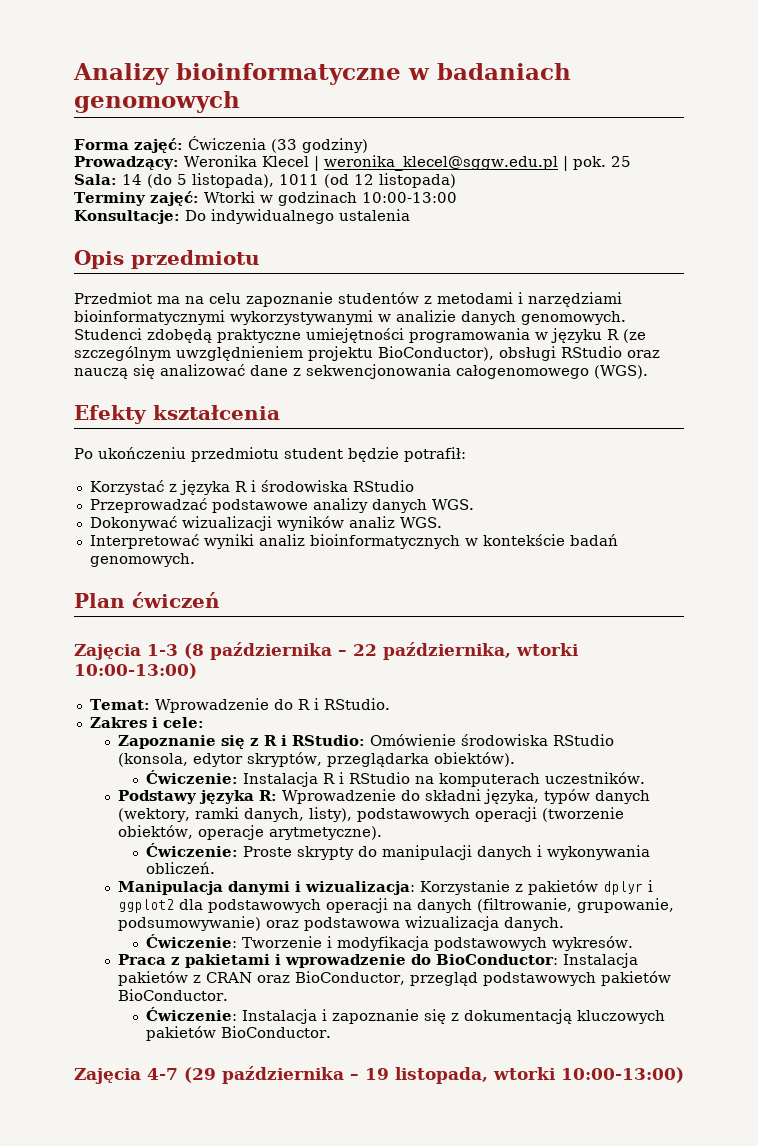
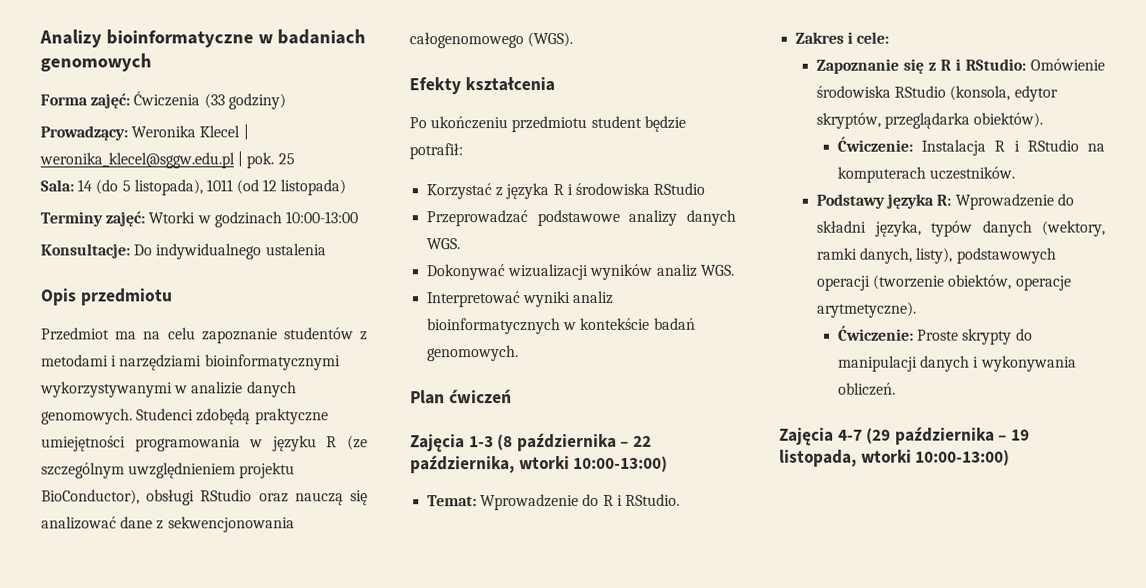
- Manipulacja danymi i wizualizacja: Korzystanie z pakietów dplyr i ggplot2 dla podstawowych operacji na danych (filtrowanie, grupowanie, podsumowywanie) oraz podstawowa wizualizacja danych.
- Ćwiczenie: Tworzenie i modyfikacja podstawowych wykresów.
- Praca z pakietami i wprowadzenie do BioConductor: Instalacja pakietów z CRAN oraz BioConductor, przegląd podstawowych pakietów BioConductor.
- Ćwiczenie: Instalacja i zapoznanie się z dokumentacją kluczowych pakietów BioConductor.

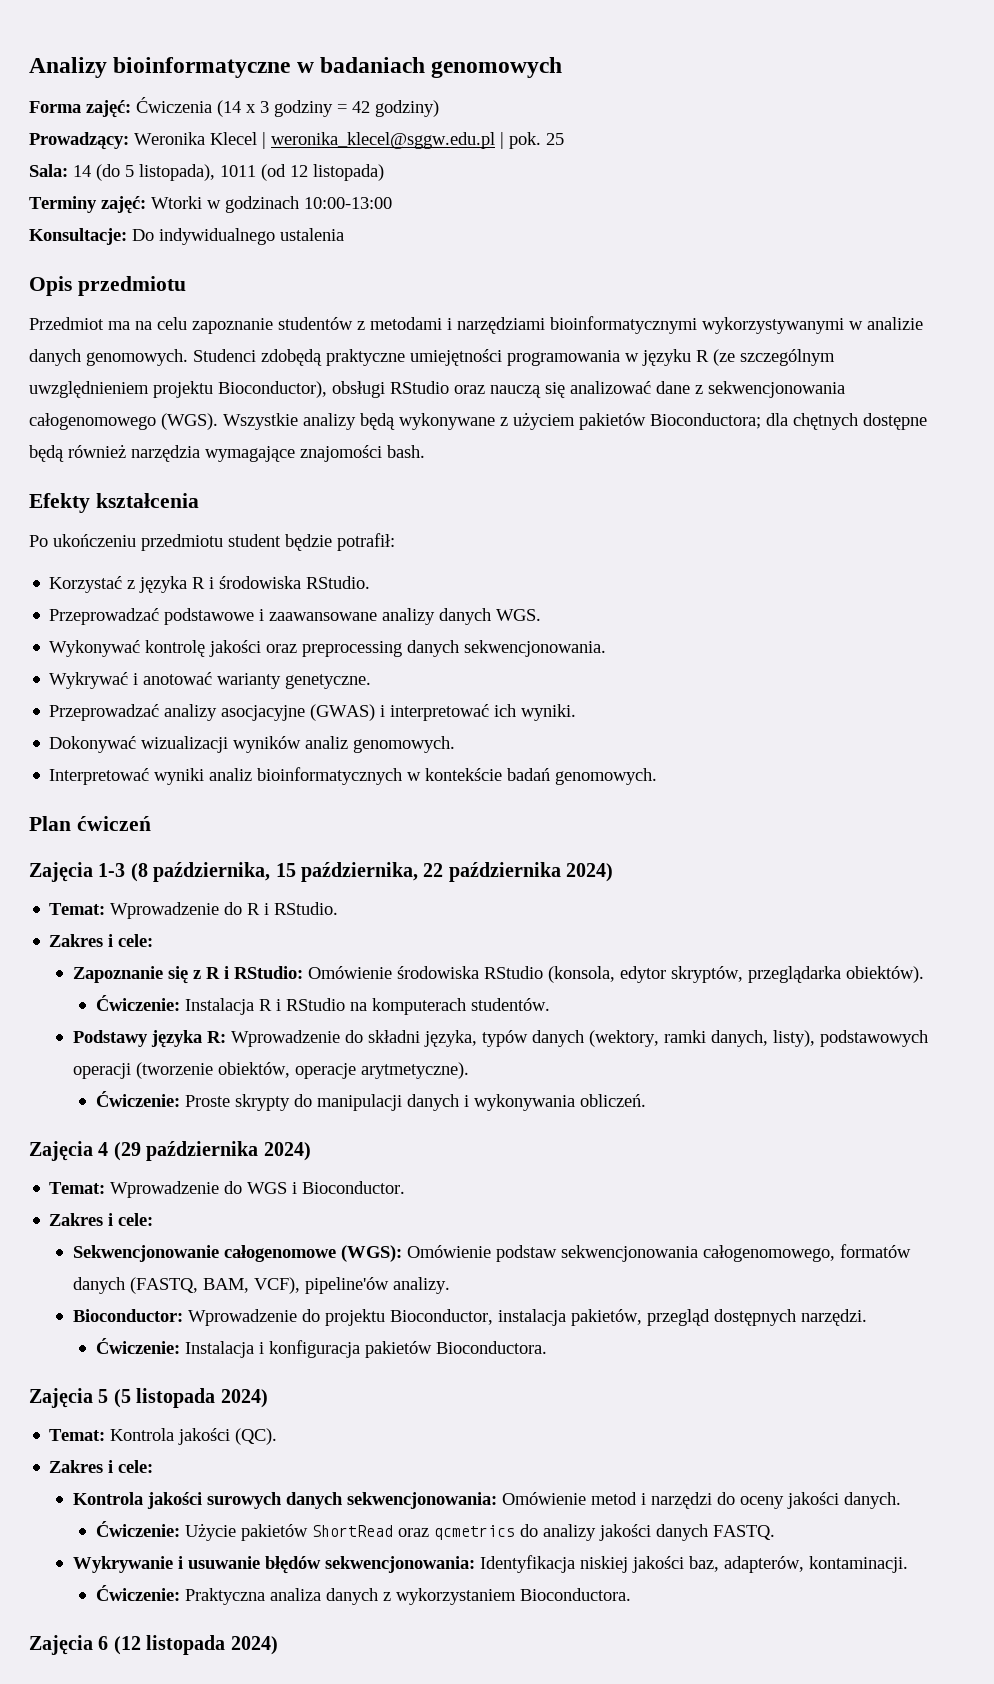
- Forma zajęć: Ćwiczenia (33 godziny)
+ Forma zajęć: Ćwiczenia (14 x 3 godziny = 42 godziny)
- Studenci zdobędą praktyczne umiejętności programowania w języku R (ze szczególnym uwzględnieniem projektu BioConductor), obsługi RStudio oraz nauczą się analizować dane z sekwencjonowania całogenomowego (WGS).
+ Studenci zdobędą praktyczne umiejętności programowania w języku R (ze szczególnym uwzględnieniem projektu Bioconductor), obsługi RStudio oraz nauczą się analizować dane z sekwencjonowania całogenomowego (WGS). Wszystkie analizy będą wykonywane z użyciem pakietów Bioconductora; dla chętnych dostępne będą również narzędzia wymagające znajomości bash.
- Korzystać z języka R i środowiska RStudio
+ Korzystać z języka R i środowiska RStudio.
- Przeprowadzać podstawowe analizy danych WGS.
+ Przeprowadzać podstawowe i zaawansowane analizy danych WGS.
+ Wykonywać kontrolę jakości oraz preprocessing danych sekwencjonowania.
+ Wykrywać i anotować warianty genetyczne.
+ Przeprowadzać analizy asocjacyjne (GWAS) i interpretować ich wyniki.
- Dokonywać wizualizacji wyników analiz WGS.
+ Dokonywać wizualizacji wyników analiz genomowych.
- Zajęcia 1-3 (8 października – 22 października, wtorki 10:00-13:00)
+ Zajęcia 1-3 (8 października, 15 października, 22 października 2024)
- Ćwiczenie: Instalacja R i RStudio na komputerach uczestników.
+ Ćwiczenie: Instalacja R i RStudio na komputerach studentów.
- Zajęcia 4-7 (29 października – 19 listopada, wtorki 10:00-13:00)
+ Zajęcia 4 (29 października 2024)
+ Temat: Wprowadzenie do WGS i Bioconductor.
+ Zakres i cele:
+ Sekwencjonowanie całogenomowe (WGS): Omówienie podstaw sekwencjonowania całogenomowego, formatów danych (FASTQ, BAM, VCF), pipeline'ów analizy.
+ Bioconductor: Wprowadzenie do projektu Bioconductor, instalacja pakietów, przegląd dostępnych narzędzi.
+ Ćwiczenie: Instalacja i konfiguracja pakietów Bioconductora.
+ Zajęcia 5 (5 listopada 2024)
+ Temat: Kontrola jakości (QC).
+ Zakres i cele:
+ Kontrola jakości surowych danych sekwencjonowania: Omówienie metod i narzędzi do oceny jakości danych.
+ Ćwiczenie: Użycie pakietów ShortRead oraz qcmetrics do analizy jakości danych FASTQ.
+ Wykrywanie i usuwanie błędów sekwencjonowania: Identyfikacja niskiej jakości baz, adapterów, kontaminacji.
+ Ćwiczenie: Praktyczna analiza danych z wykorzystaniem Bioconductora.
+ Zajęcia 6 (12 listopada 2024)

